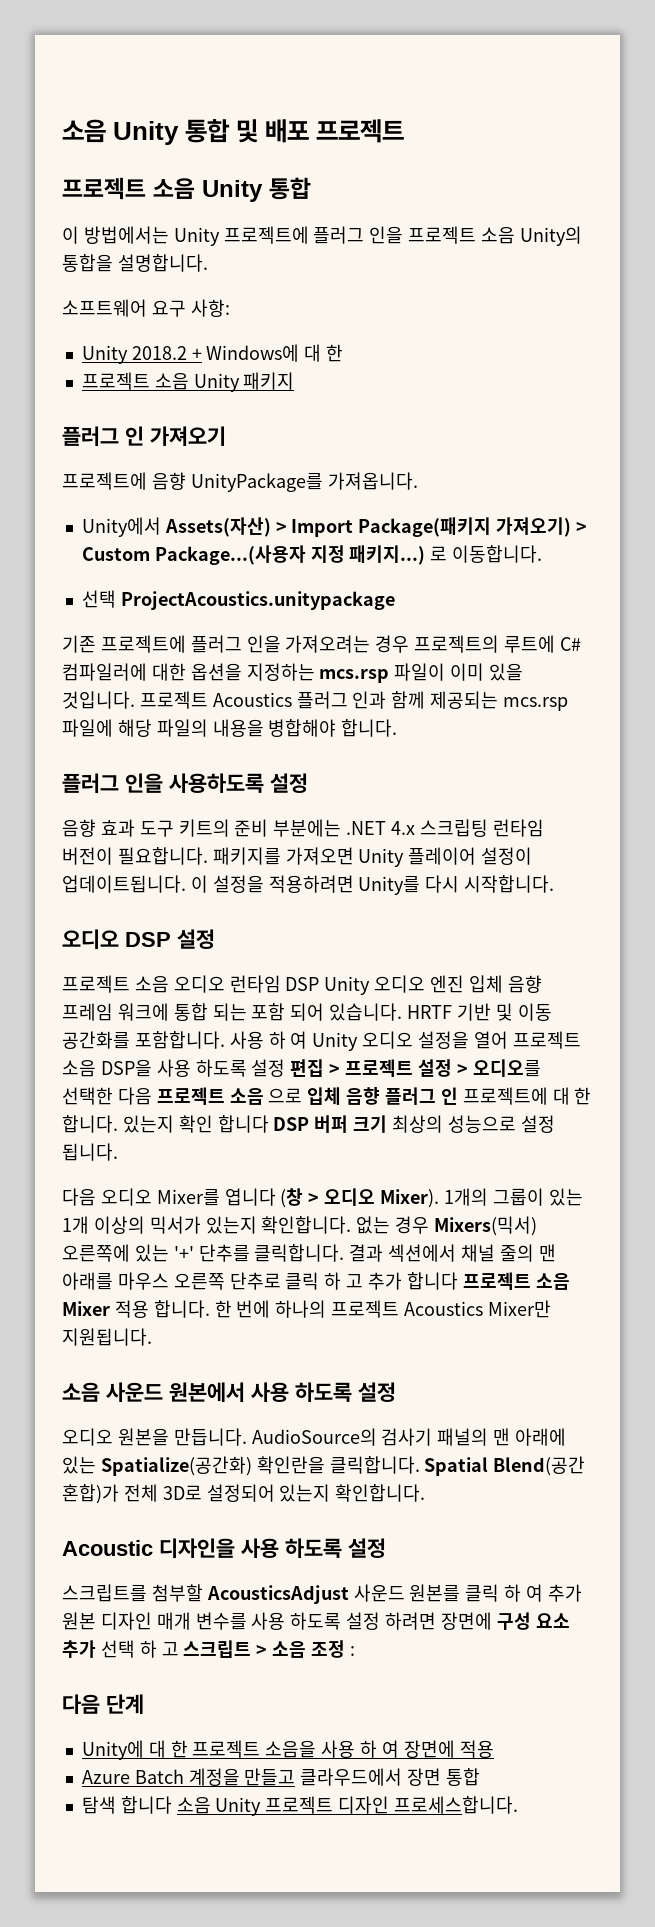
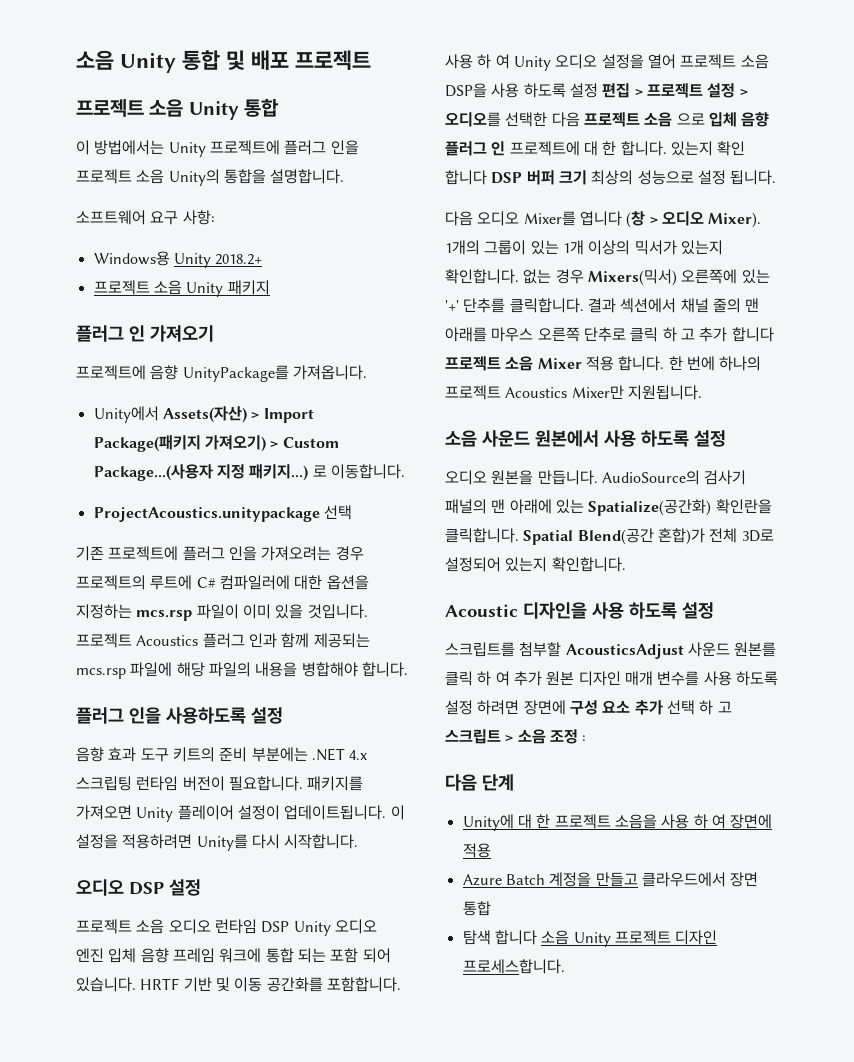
- Unity 2018.2 + Windows에 대 한
+ Windows용 Unity 2018.2+
- 선택 ProjectAcoustics.unitypackage
+ ProjectAcoustics.unitypackage 선택

